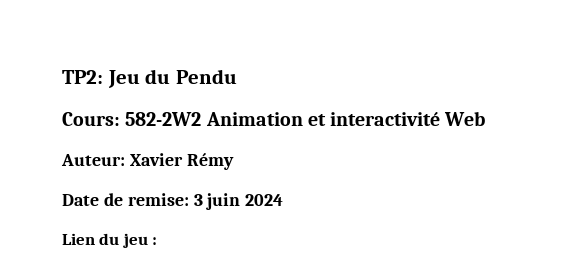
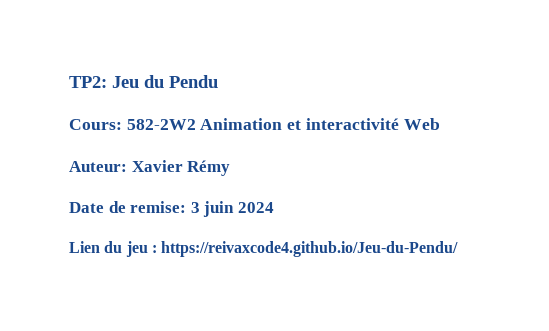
- Lien du jeu :
+ Lien du jeu : https://reivaxcode4.github.io/Jeu-du-Pendu/

